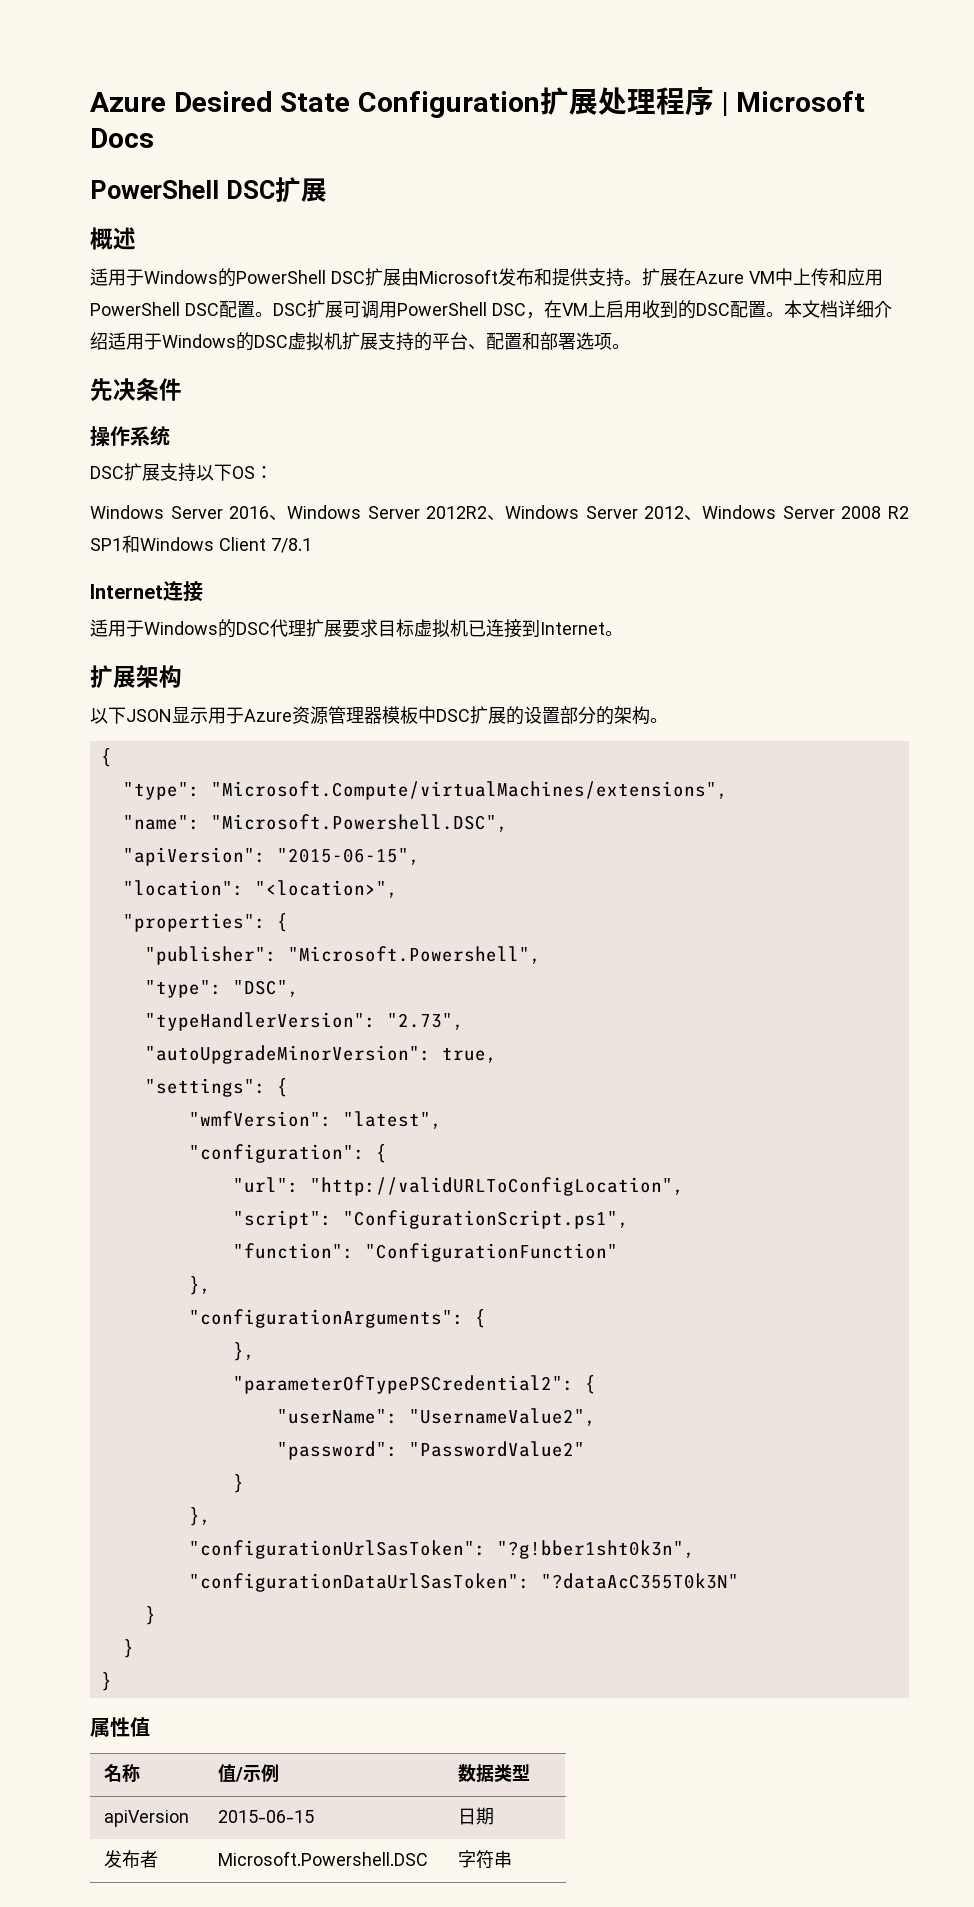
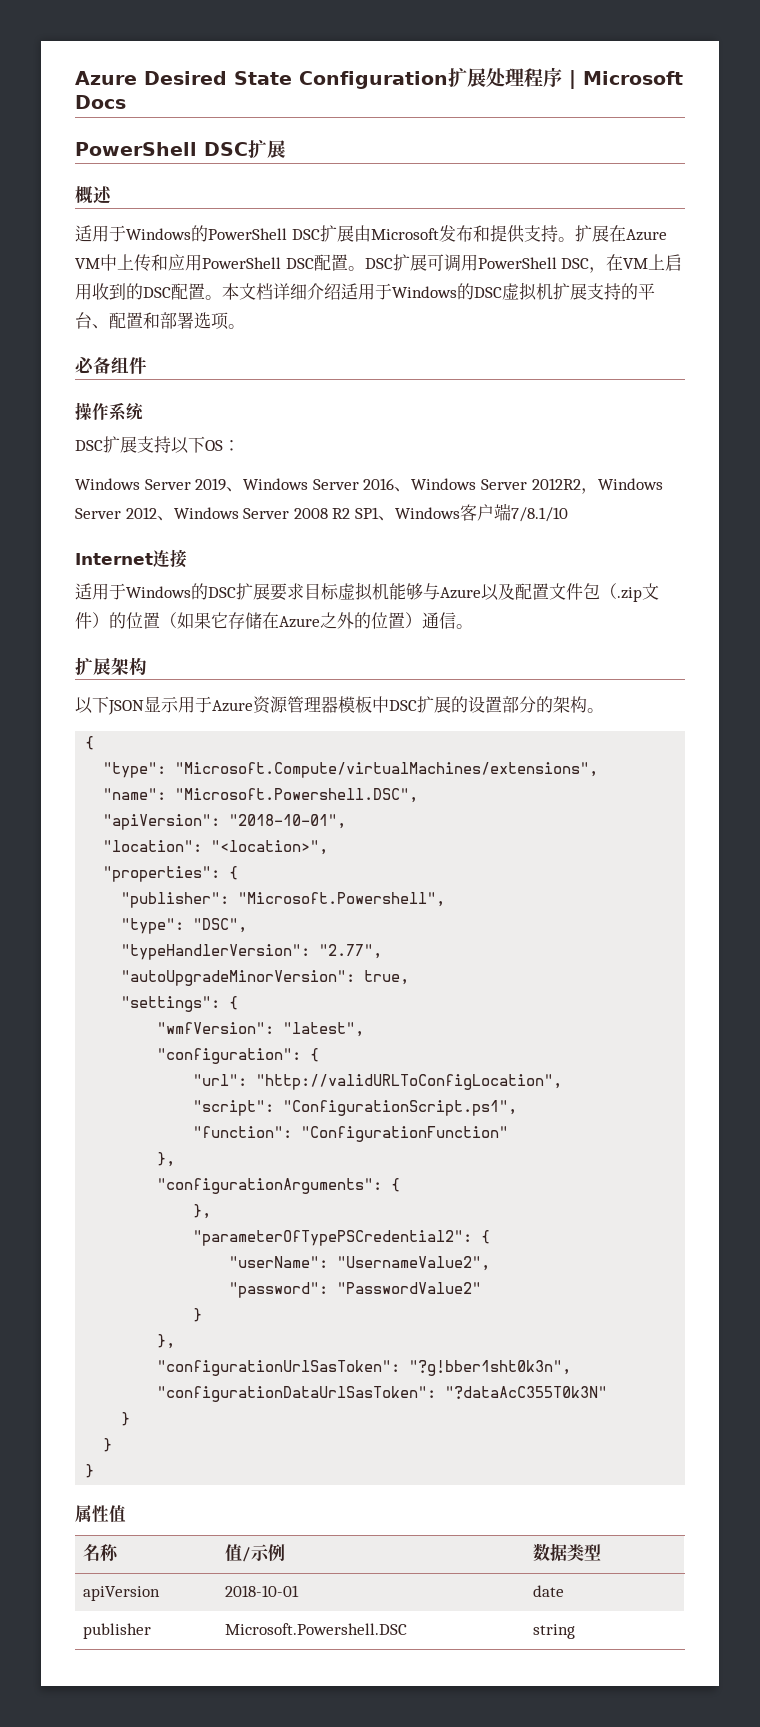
- 先决条件
+ 必备组件
- Windows Server 2016、Windows Server 2012R2、Windows Server 2012、Windows Server 2008 R2 SP1和Windows Client 7/8.1
+ Windows Server 2019、Windows Server 2016、Windows Server 2012R2，Windows Server 2012、Windows Server 2008 R2 SP1、Windows客户端7/8.1/10
- 适用于Windows的DSC代理扩展要求目标虚拟机已连接到Internet。
+ 适用于Windows的DSC扩展要求目标虚拟机能够与Azure以及配置文件包（.zip文件）的位置（如果它存储在Azure之外的位置）通信。
- "apiVersion": "2015-06-15",
+ "apiVersion": "2018-10-01",
- "typeHandlerVersion": "2.73",
+ "typeHandlerVersion": "2.77",
- apiVersion | 2015-06-15 | 日期
- 发布者 | Microsoft.Powershell.DSC | 字符串
+ apiVersion | 2018-10-01 | date
+ publisher | Microsoft.Powershell.DSC | string

